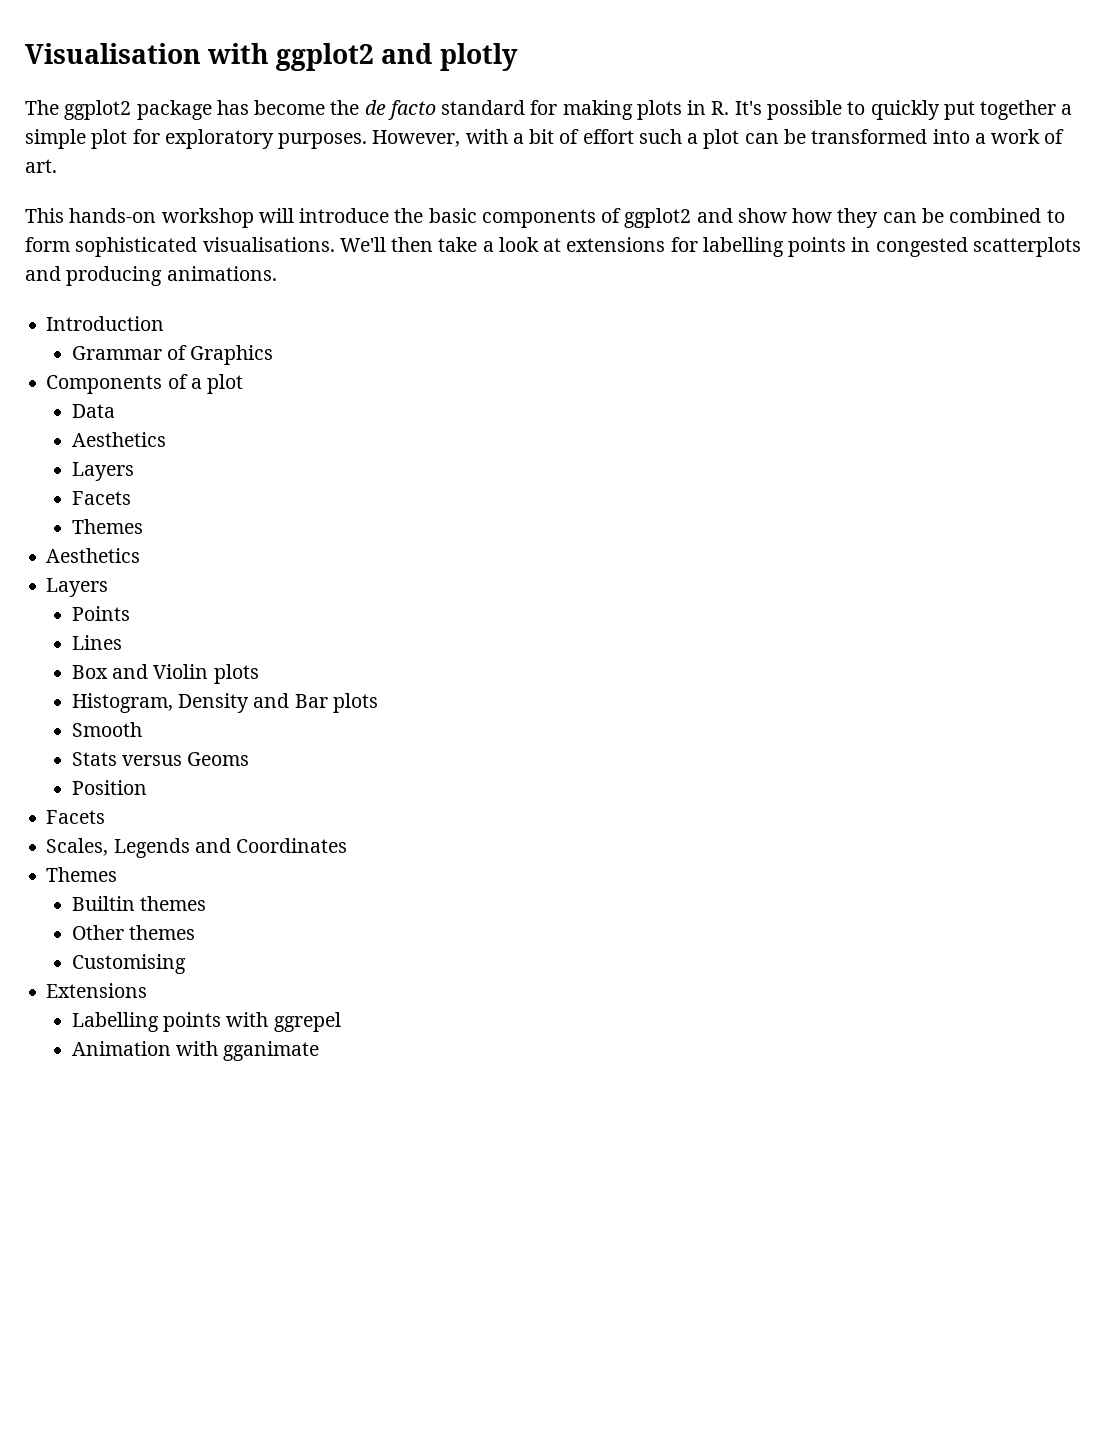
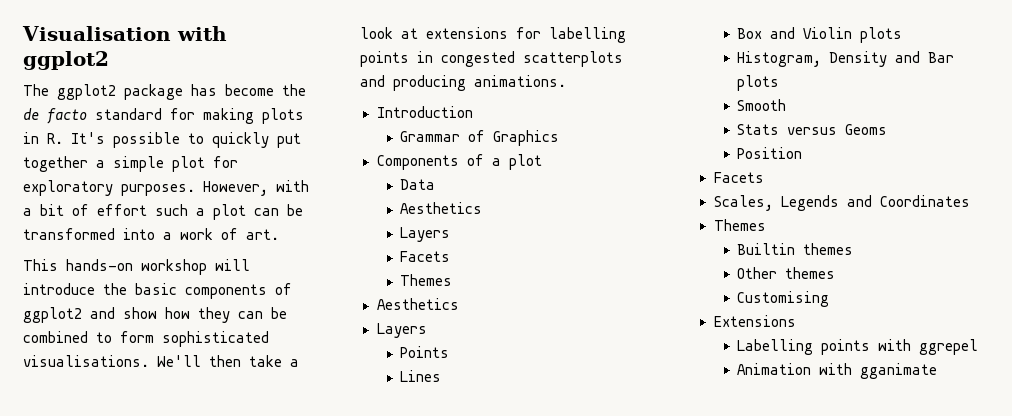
- Visualisation with ggplot2 and plotly
+ Visualisation with ggplot2

